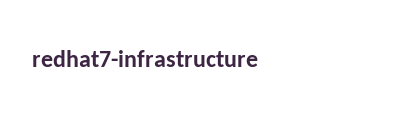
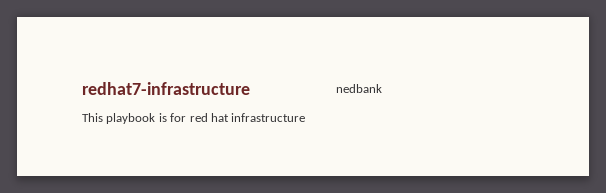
+ This playbook is for red hat infrastructure nedbank

